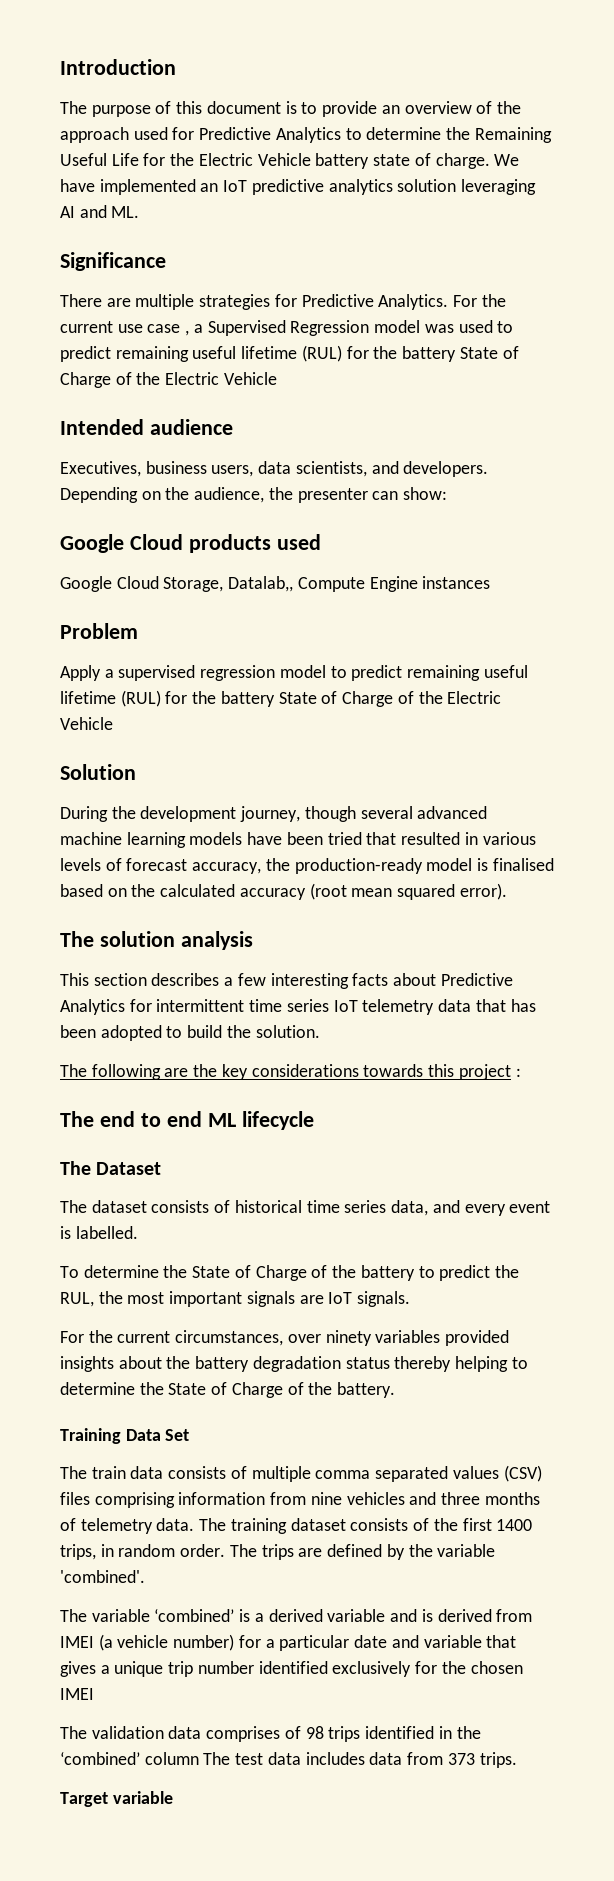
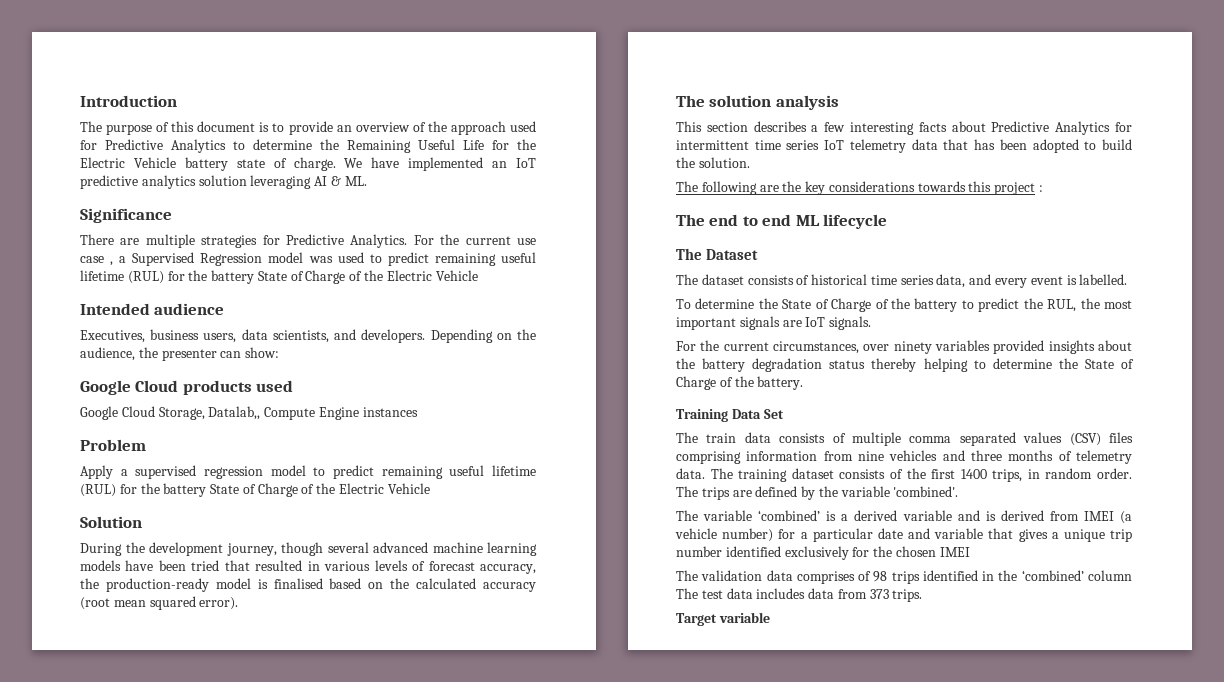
- We have implemented an IoT predictive analytics solution leveraging AI and ML.
+ We have implemented an IoT predictive analytics solution leveraging AI & ML.

